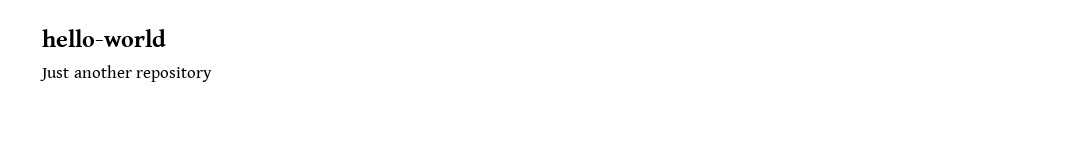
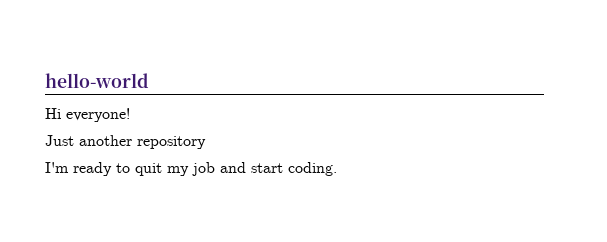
+ Hi everyone!
+ I'm ready to quit my job and start coding.

